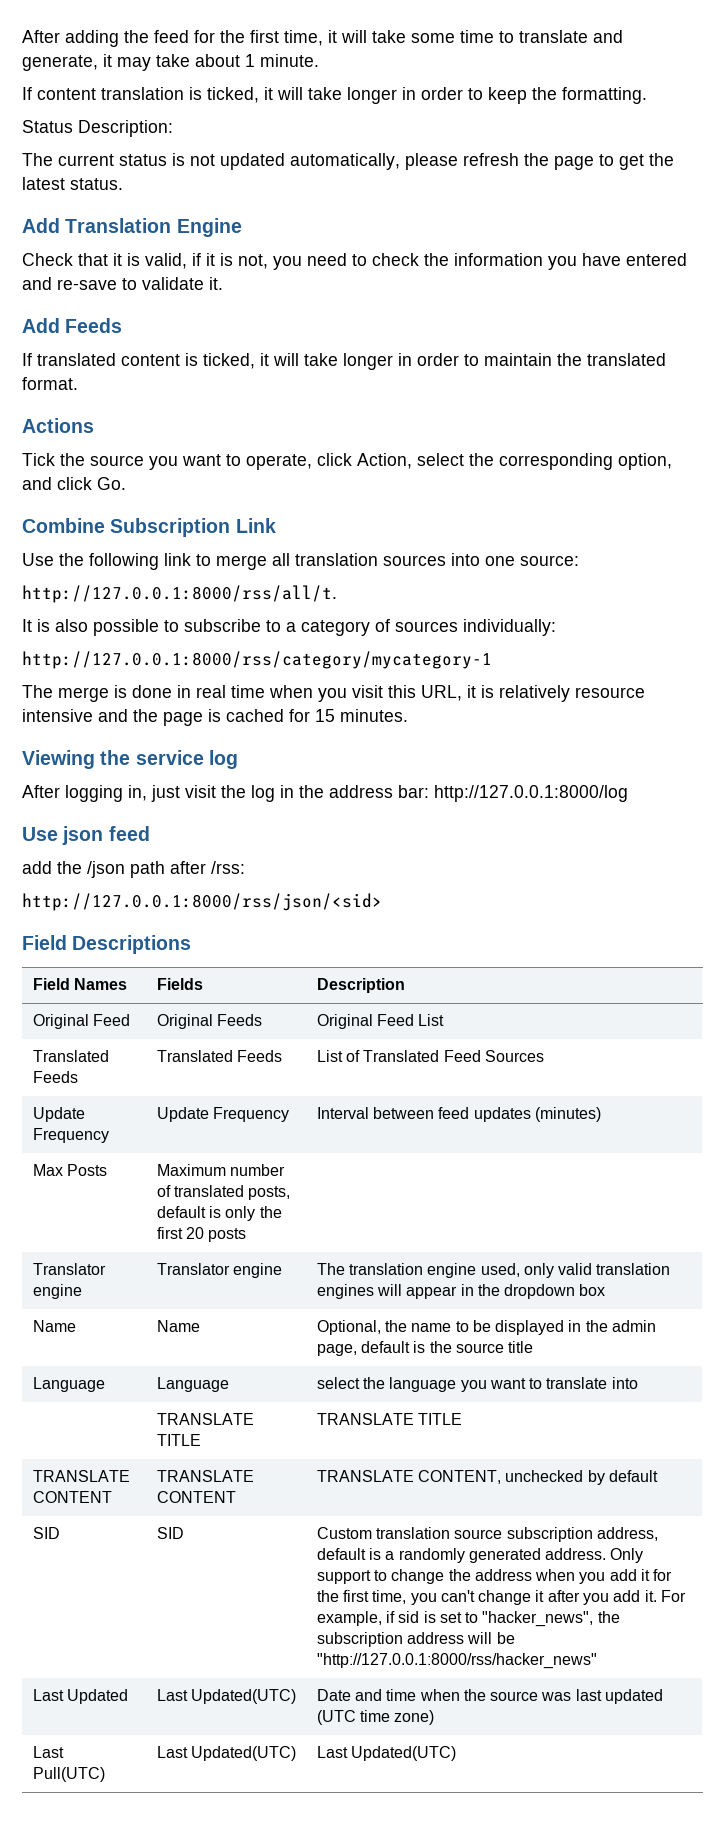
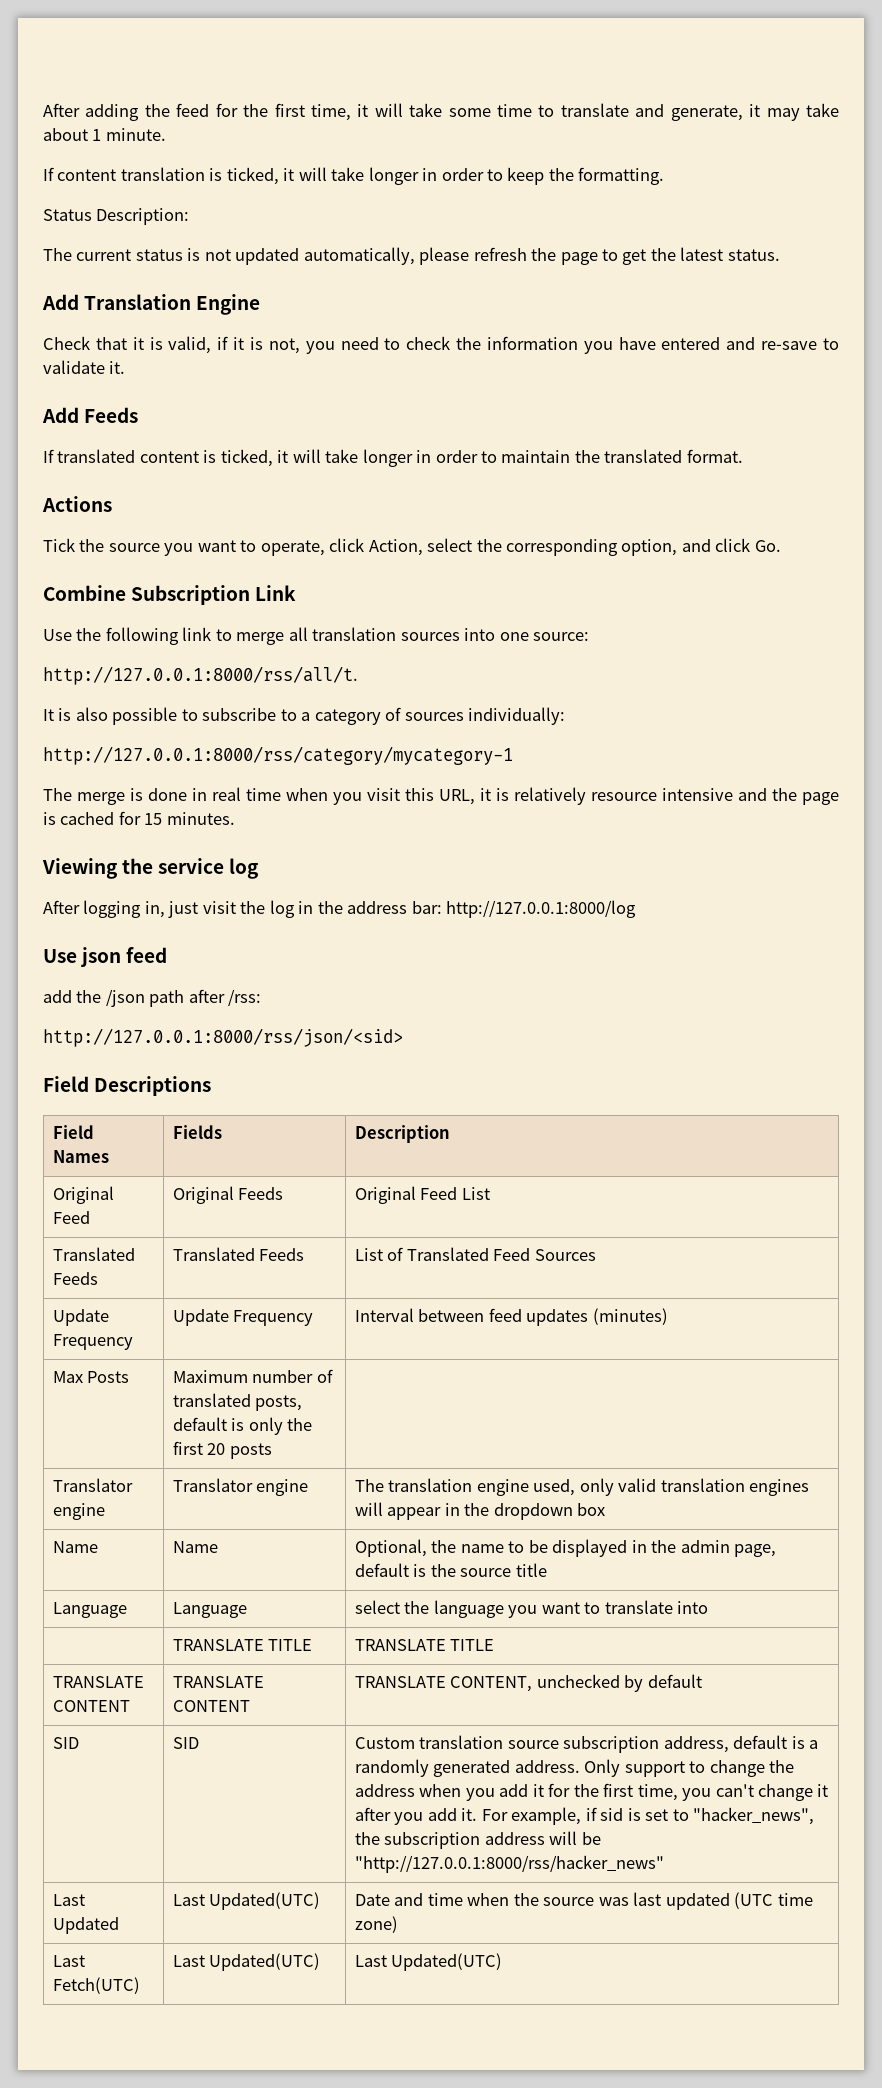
- Last Pull(UTC) | Last Updated(UTC) | Last Updated(UTC)
+ Last Fetch(UTC) | Last Updated(UTC) | Last Updated(UTC)

